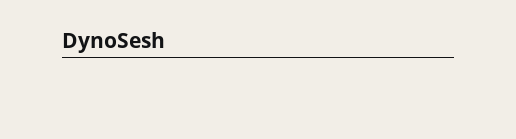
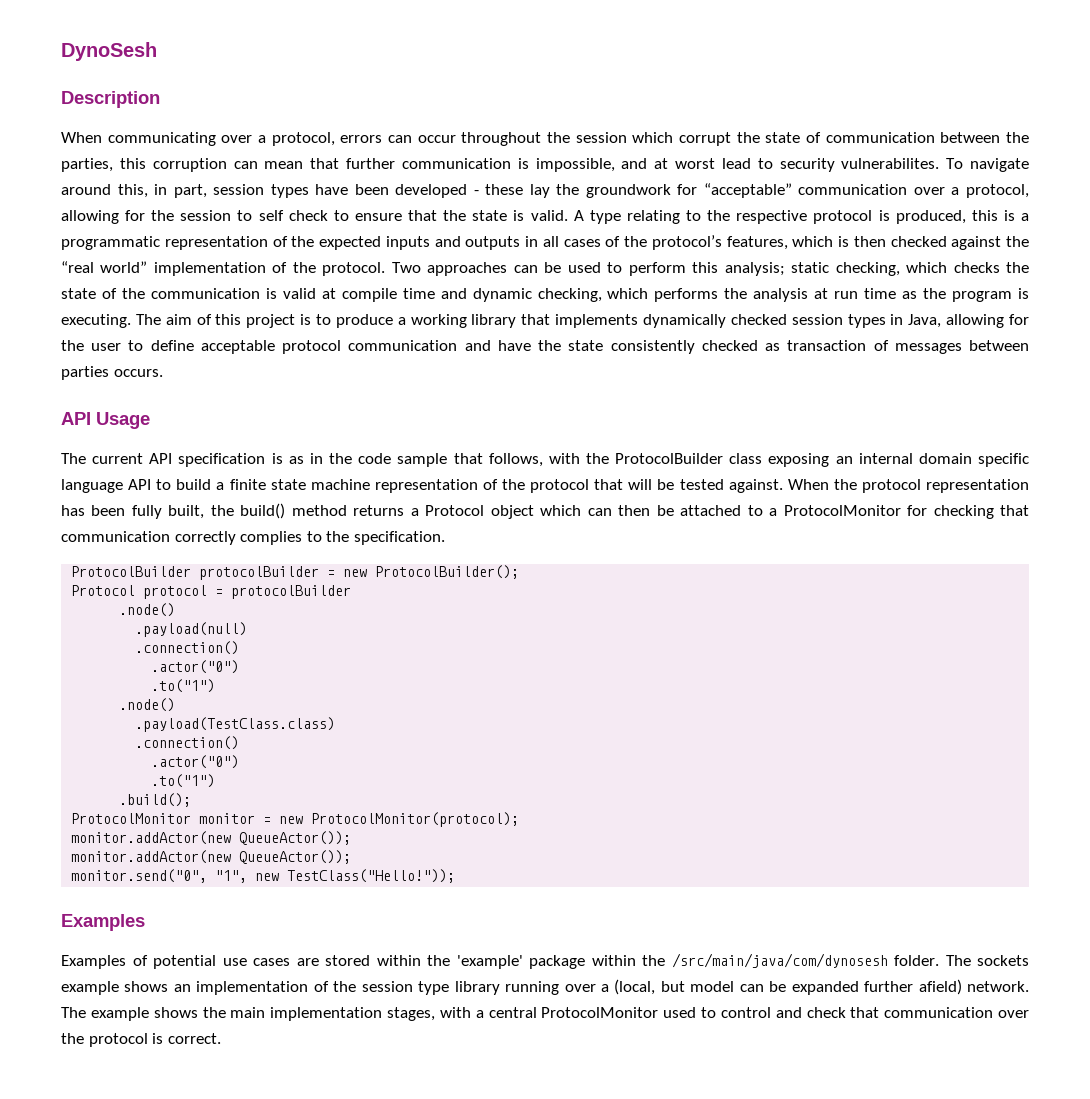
+ Description
+ When communicating over a protocol, errors can occur throughout the session which corrupt the state of communication between the parties, this corruption can mean that further communication is impossible, and at worst lead to security vulnerabilites. To navigate around this, in part, session types have been developed - these lay the groundwork for “acceptable” communication over a protocol, allowing for the session to self check to ensure that the state is valid. A type relating to the respective protocol is produced, this is a programmatic representation of the expected inputs and outputs in all cases of the protocol’s features, which is then checked against the “real world” implementation of the protocol. Two approaches can be used to perform this analysis; static checking, which checks the state of the communication is valid at compile time and dynamic checking, which performs the analysis at run time as the program is executing. The aim of this project is to produce a working library that implements dynamically checked session types in Java, allowing for the user to define acceptable protocol communication and have the state consistently checked as transaction of messages between parties occurs.
+ API Usage
+ The current API specification is as in the code sample that follows, with the ProtocolBuilder class exposing an internal domain specific language API to build a finite state machine representation of the protocol that will be tested against. When the protocol representation has been fully built, the build() method returns a Protocol object which can then be attached to a ProtocolMonitor for checking that communication correctly complies to the specification.
+ ProtocolBuilder protocolBuilder = new ProtocolBuilder();
+ Protocol protocol = protocolBuilder
+ .node()
+ .payload(null)
+ .connection()
+ .actor("0")
+ .to("1")
+ .node()
+ .payload(TestClass.class)
+ .connection()
+ .actor("0")
+ .to("1")
+ .build();
+ ProtocolMonitor monitor = new ProtocolMonitor(protocol);
+ monitor.addActor(new QueueActor());
+ monitor.addActor(new QueueActor());
+ monitor.send("0", "1", new TestClass("Hello!"));
+ Examples
+ Examples of potential use cases are stored within the 'example' package within the /src/main/java/com/dynosesh folder. The sockets example shows an implementation of the session type library running over a (local, but model can be expanded further afield) network. The example shows the main implementation stages, with a central ProtocolMonitor used to control and check that communication over the protocol is correct.

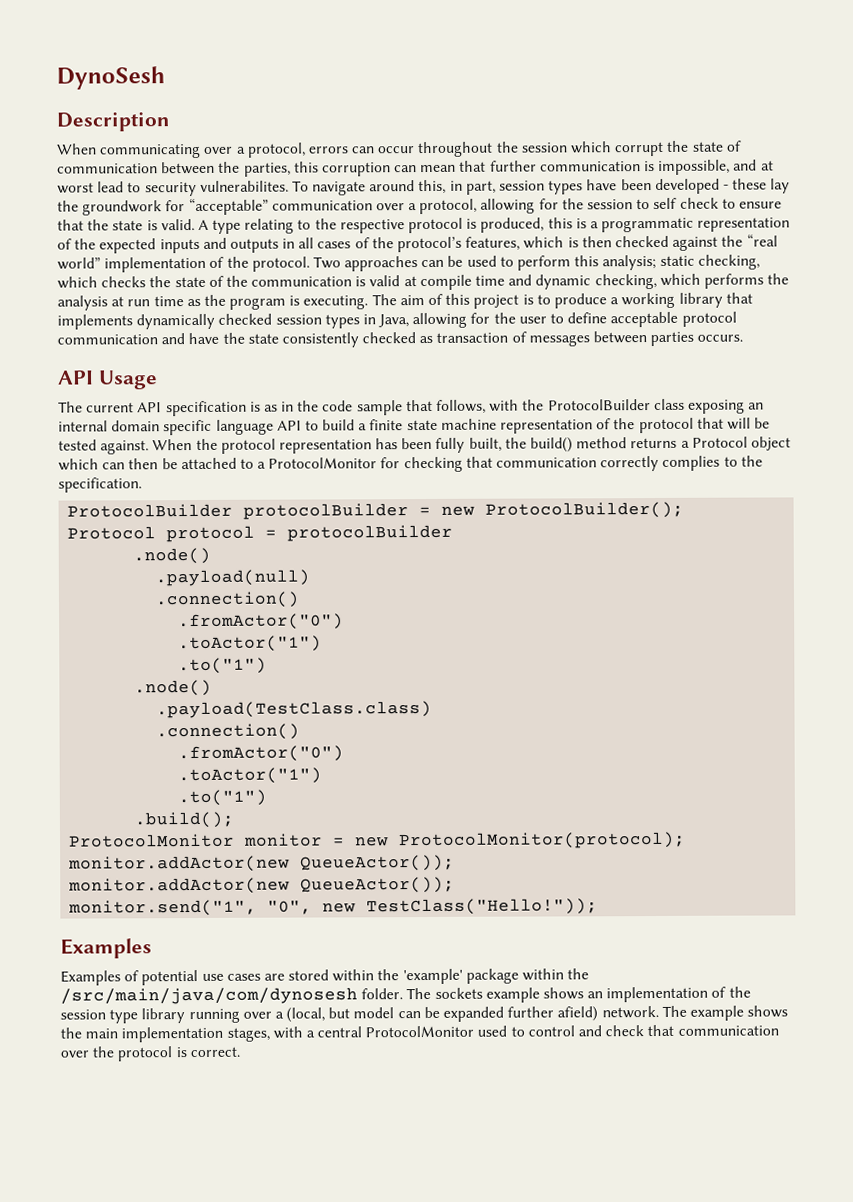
  .payload(null)
  .connection()
- .actor("0")
+ .fromActor("0")
+ .toActor("1")
  .payload(TestClass.class)
  .connection()
- .actor("0")
+ .fromActor("0")
+ .toActor("1")
- monitor.send("0", "1", new TestClass("Hello!"));
+ monitor.send("1", "0", new TestClass("Hello!"));

